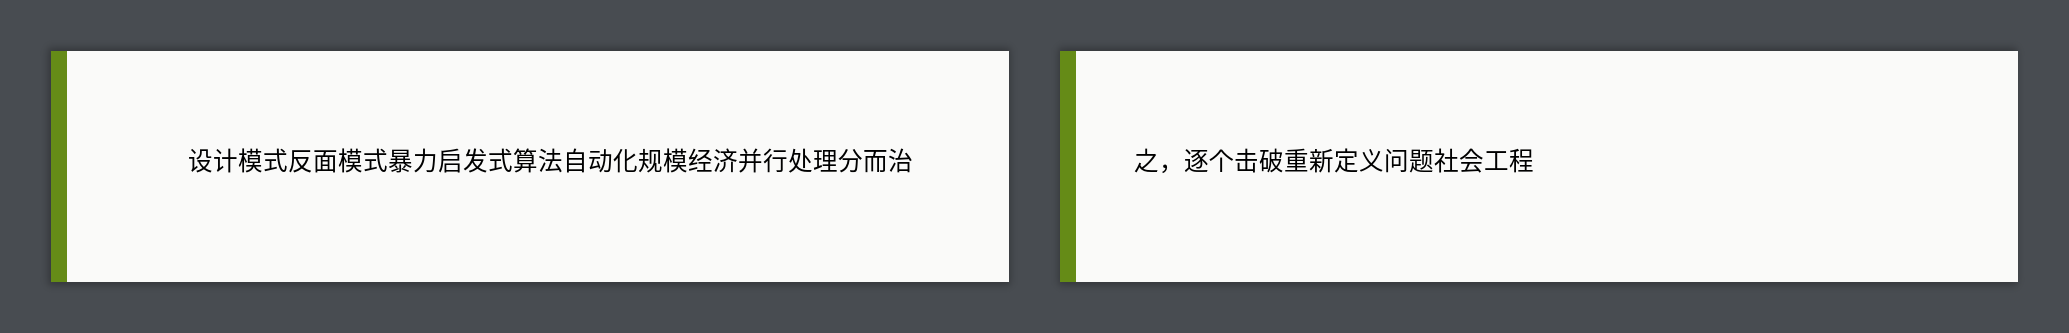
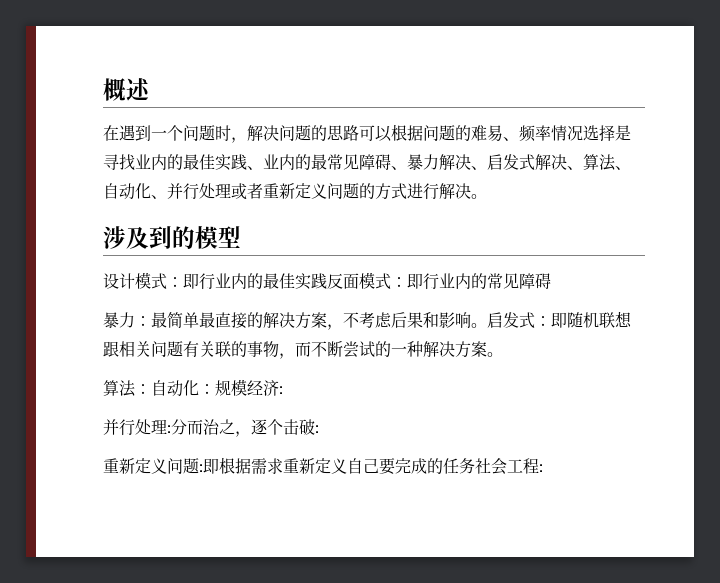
- 设计模式反面模式暴力启发式算法自动化规模经济并行处理分而治之，逐个击破重新定义问题社会工程
+ 概述
+ 在遇到一个问题时，解决问题的思路可以根据问题的难易、频率情况选择是寻找业内的最佳实践、业内的最常见障碍、暴力解决、启发式解决、算法、自动化、并行处理或者重新定义问题的方式进行解决。
+ 涉及到的模型
+ 设计模式：即行业内的最佳实践反面模式：即行业内的常见障碍
+ 暴力：最简单最直接的解决方案，不考虑后果和影响。启发式：即随机联想跟相关问题有关联的事物，而不断尝试的一种解决方案。
+ 算法：自动化：规模经济:
+ 并行处理:分而治之，逐个击破:
+ 重新定义问题:即根据需求重新定义自己要完成的任务社会工程:

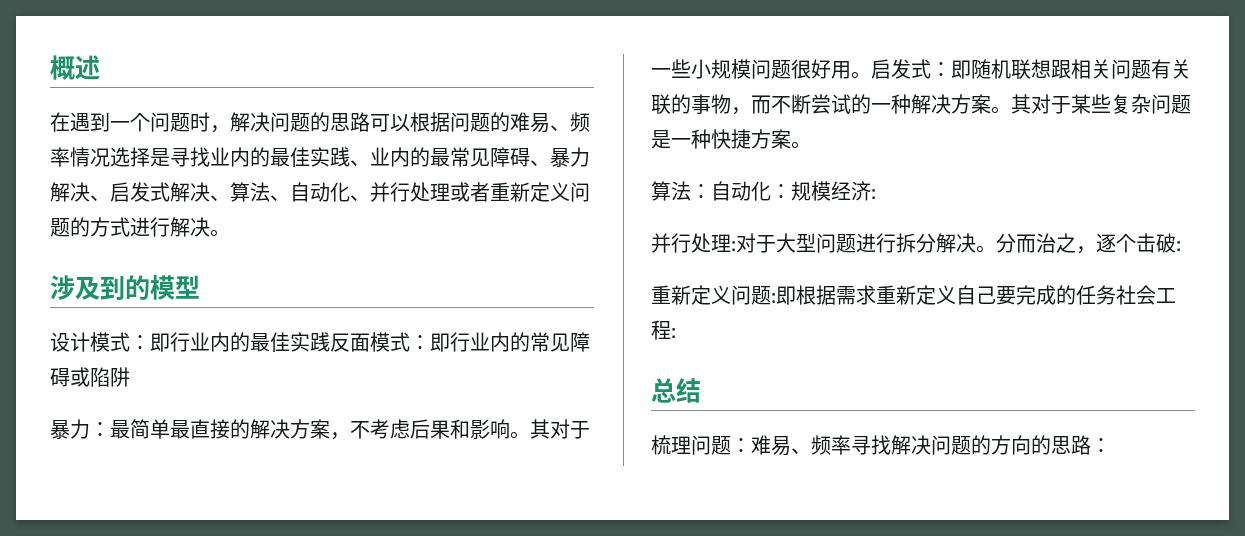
- 设计模式：即行业内的最佳实践反面模式：即行业内的常见障碍
+ 设计模式：即行业内的最佳实践反面模式：即行业内的常见障碍或陷阱
+ 其对于一些小规模问题很好用。
+ 其对于某些复杂问题是一种快捷方案。
- 并行处理:分而治之，逐个击破:
+ 并行处理:对于大型问题进行拆分解决。分而治之，逐个击破:
+ 总结
+ 梳理问题：难易、频率寻找解决问题的方向的思路：

